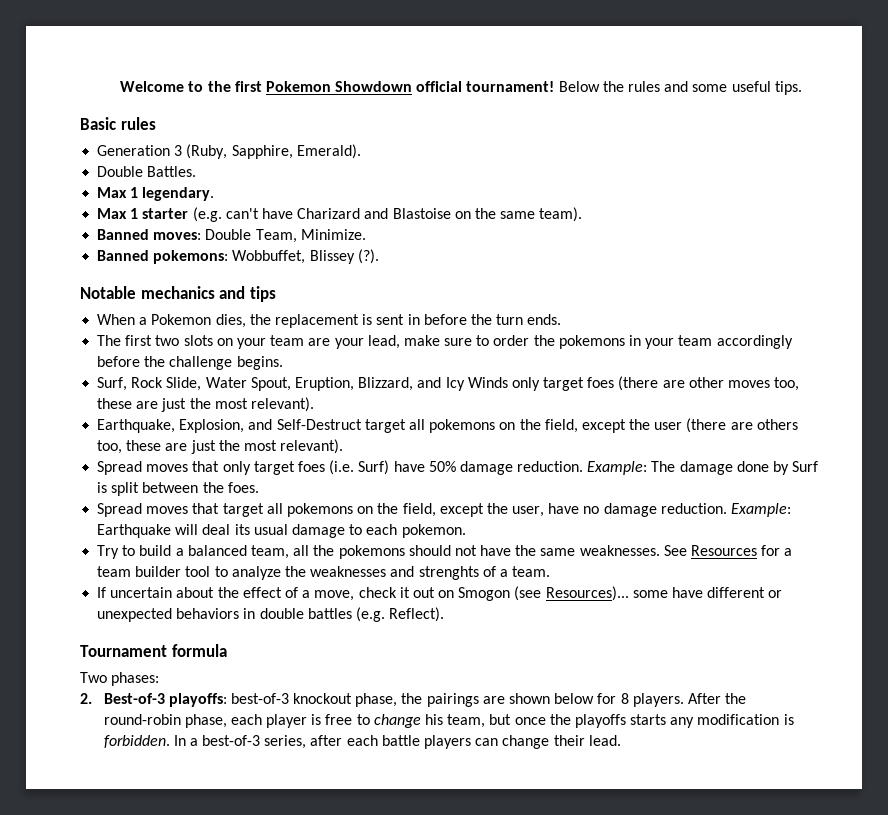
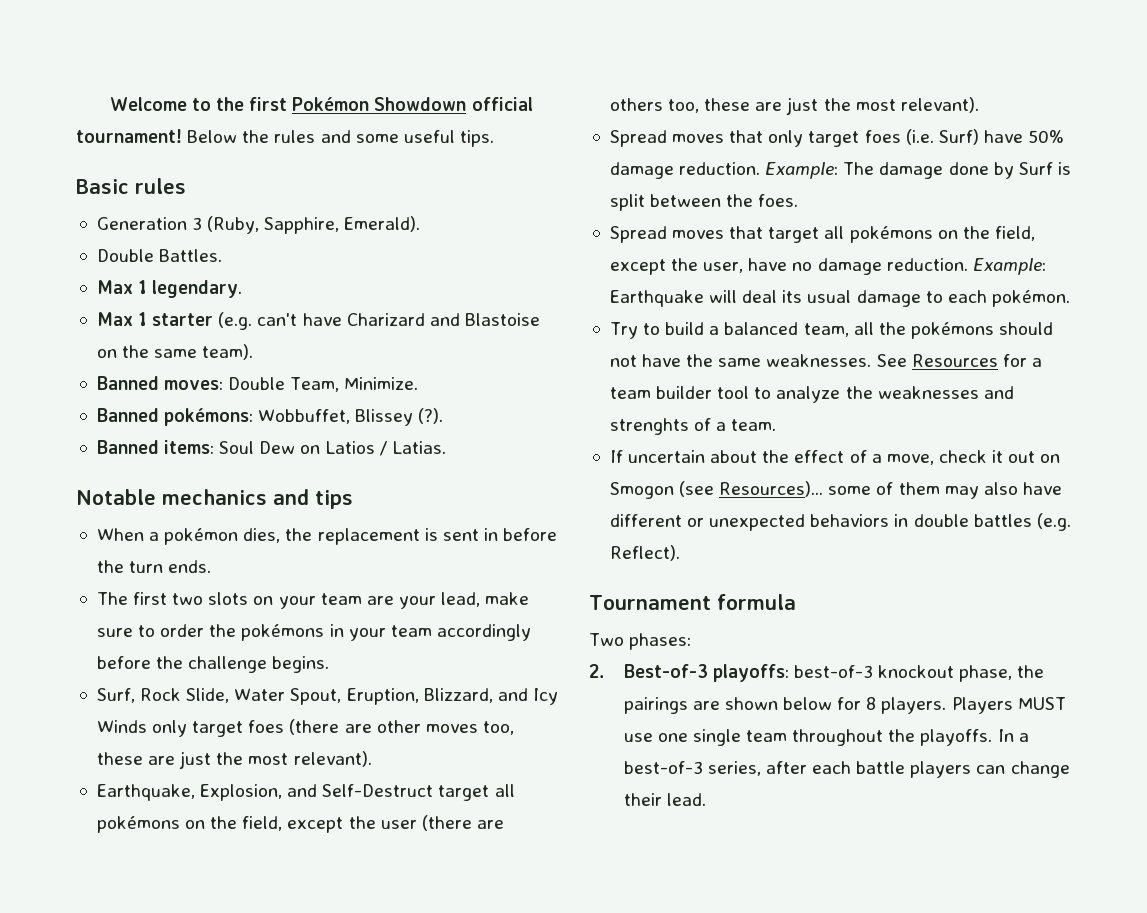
- Welcome to the first Pokemon Showdown official tournament!
+ Welcome to the first Pokémon Showdown official tournament!
- Banned pokemons: Wobbuffet, Blissey (?).
+ Banned pokémons: Wobbuffet, Blissey (?).
+ Banned items: Soul Dew on Latios / Latias.
- When a Pokemon dies, the replacement is sent in before the turn ends.
+ When a pokémon dies, the replacement is sent in before the turn ends.
- The first two slots on your team are your lead, make sure to order the pokemons in your team accordingly before the challenge begins.
+ The first two slots on your team are your lead, make sure to order the pokémons in your team accordingly before the challenge begins.
- Earthquake, Explosion, and Self-Destruct target all pokemons on the field, except the user (there are others too, these are just the most relevant).
+ Earthquake, Explosion, and Self-Destruct target all pokémons on the field, except the user (there are others too, these are just the most relevant).
- Spread moves that target all pokemons on the field, except the user, have no damage reduction.
+ Spread moves that target all pokémons on the field, except the user, have no damage reduction.
- Example: Earthquake will deal its usual damage to each pokemon.
+ Example: Earthquake will deal its usual damage to each pokémon.
- Try to build a balanced team, all the pokemons should not have the same weaknesses.
+ Try to build a balanced team, all the pokémons should not have the same weaknesses.
- If uncertain about the effect of a move, check it out on Smogon (see Resources)... some have different or unexpected behaviors in double battles (e.g. Reflect).
+ If uncertain about the effect of a move, check it out on Smogon (see Resources)... some of them may also have different or unexpected behaviors in double battles (e.g. Reflect).
- After the round-robin phase, each player is free to change his team, but once the playoffs starts any modification is forbidden.
+ Players MUST use one single team throughout the playoffs.

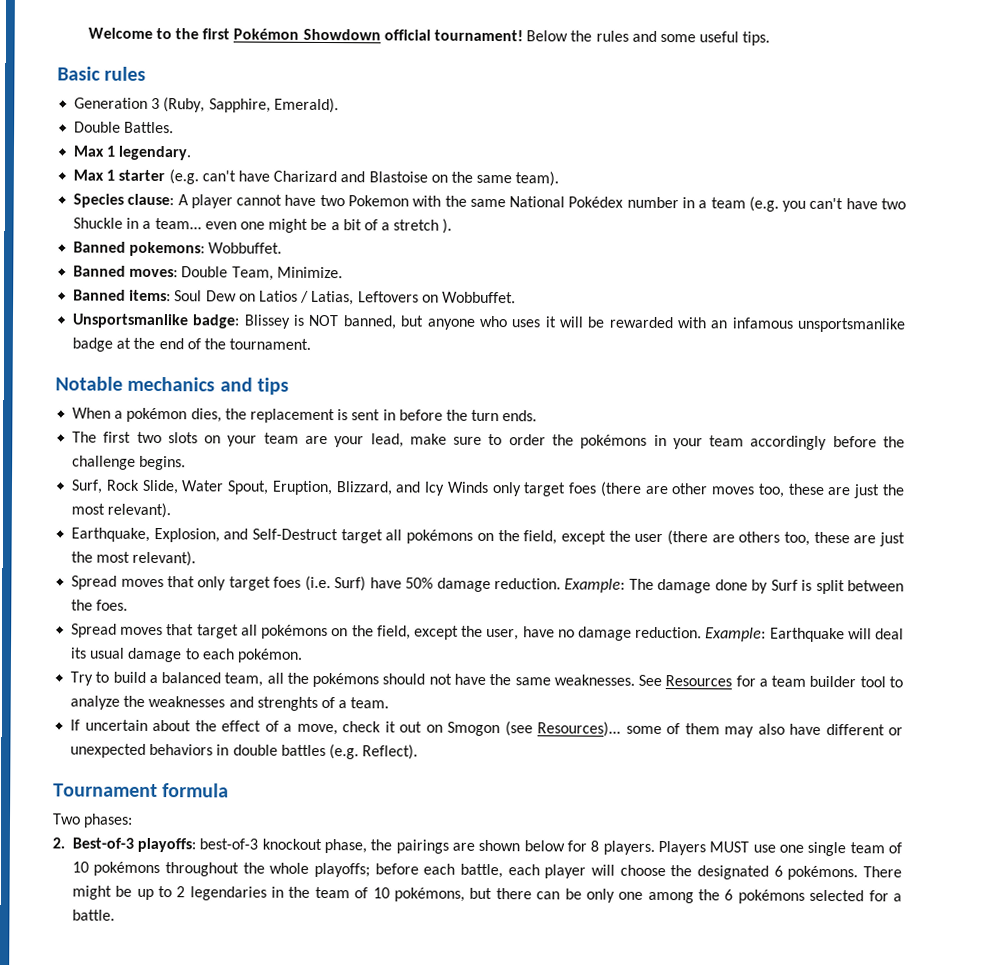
+ Species clause: A player cannot have two Pokemon with the same National Pokédex number in a team (e.g. you can't have two Shuckle in a team... even one might be a bit of a stretch ).
+ Banned pokemons: Wobbuffet.
- Banned pokémons: Wobbuffet, Blissey (?).
- Banned items: Soul Dew on Latios / Latias.
+ Banned items: Soul Dew on Latios / Latias, Leftovers on Wobbuffet.
+ Unsportsmanlike badge: Blissey is NOT banned, but anyone who uses it will be rewarded with an infamous unsportsmanlike badge at the end of the tournament.
- Players MUST use one single team throughout the playoffs. In a best-of-3 series, after each battle players can change their lead.
+ Players MUST use one single team of 10 pokémons throughout the whole playoffs; before each battle, each player will choose the designated 6 pokémons. There might be up to 2 legendaries in the team of 10 pokémons, but there can be only one among the 6 pokémons selected for a battle.

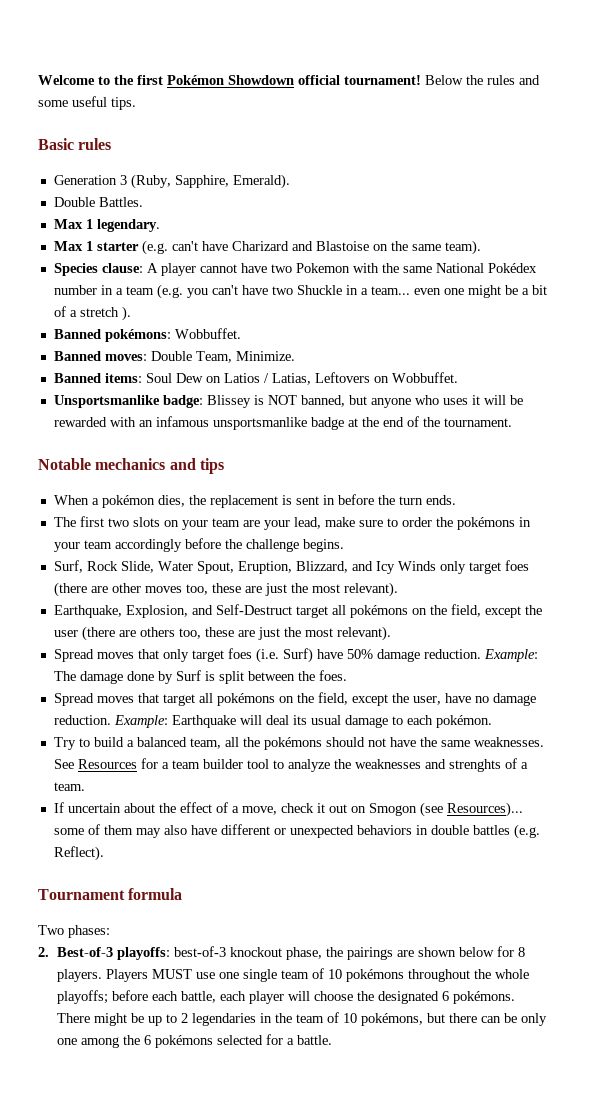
- Banned pokemons: Wobbuffet.
+ Banned pokémons: Wobbuffet.

